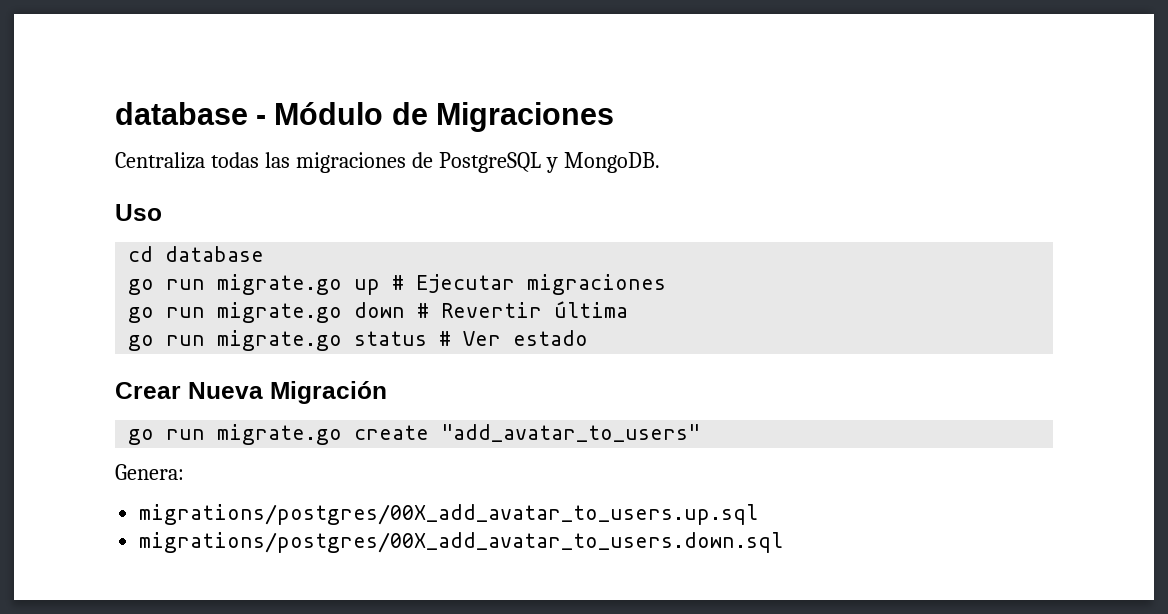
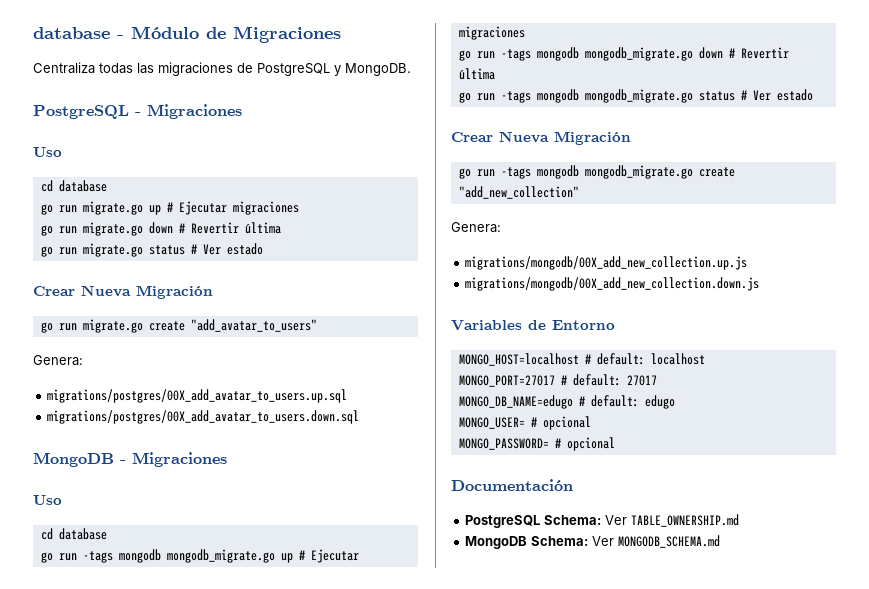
+ PostgreSQL - Migraciones
+ MongoDB - Migraciones
+ Uso
+ cd database
+ go run -tags mongodb mongodb_migrate.go up # Ejecutar migraciones
+ go run -tags mongodb mongodb_migrate.go down # Revertir última
+ go run -tags mongodb mongodb_migrate.go status # Ver estado
+ Crear Nueva Migración
+ go run -tags mongodb mongodb_migrate.go create "add_new_collection"
+ Genera:
+ migrations/mongodb/00X_add_new_collection.up.js
+ migrations/mongodb/00X_add_new_collection.down.js
+ Variables de Entorno
+ MONGO_HOST=localhost # default: localhost
+ MONGO_PORT=27017 # default: 27017
+ MONGO_DB_NAME=edugo # default: edugo
+ MONGO_USER= # opcional
+ MONGO_PASSWORD= # opcional
+ Documentación
+ PostgreSQL Schema: Ver TABLE_OWNERSHIP.md
+ MongoDB Schema: Ver MONGODB_SCHEMA.md

